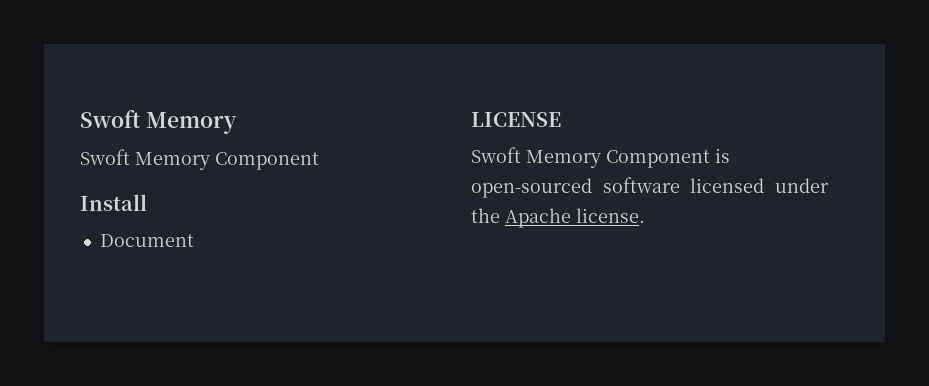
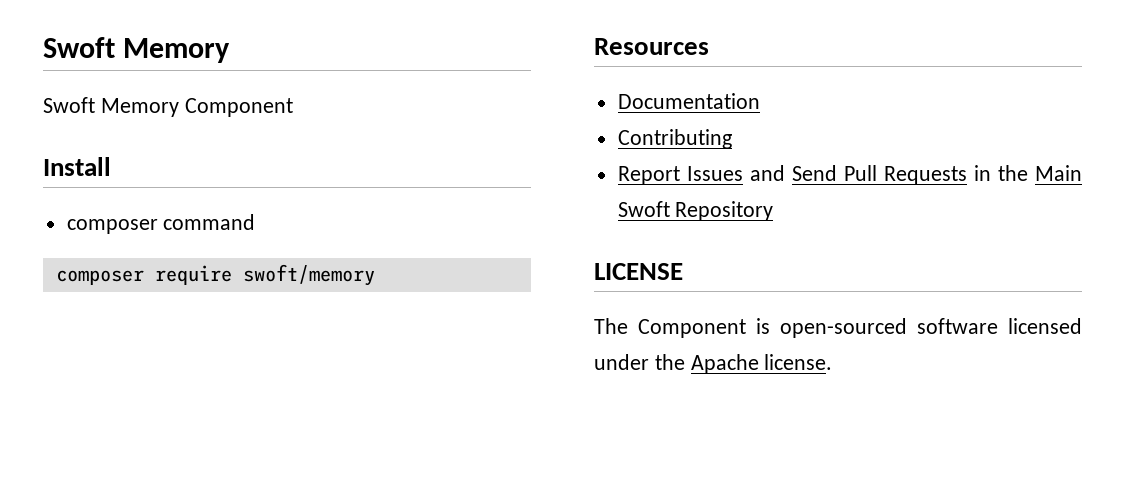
- Document
+ composer command
+ composer require swoft/memory
+ Resources
+ Documentation
+ Contributing
+ Report Issues and Send Pull Requests in the Main Swoft Repository
- Swoft Memory Component is open-sourced software licensed under the Apache license.
+ The Component is open-sourced software licensed under the Apache license.

